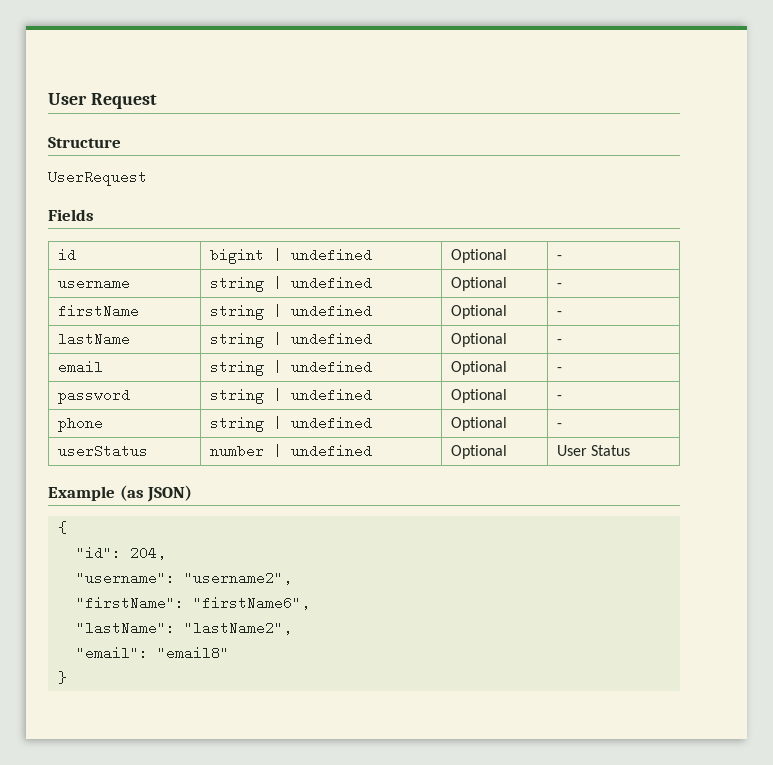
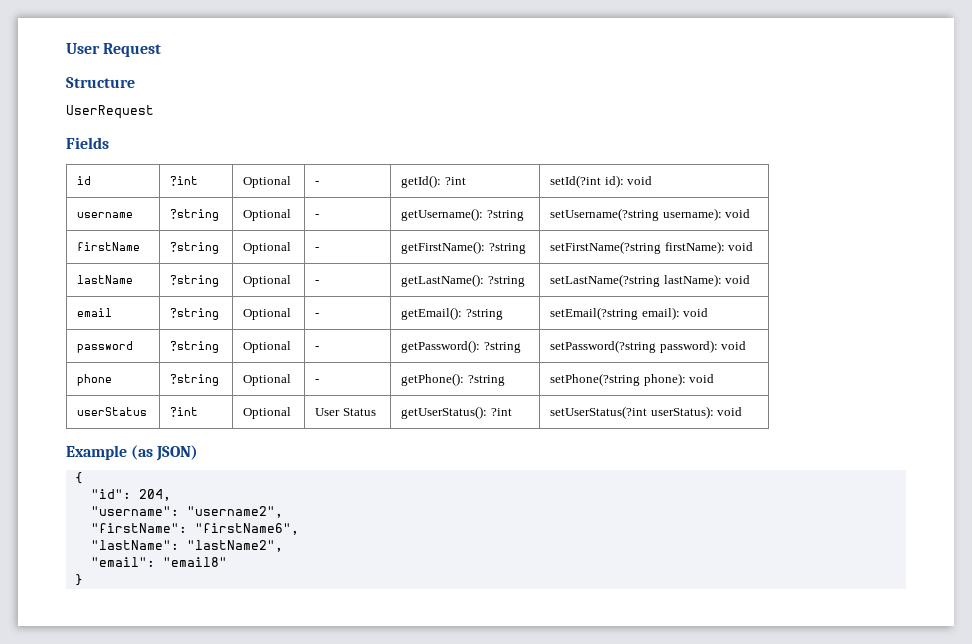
- id | bigint | undefined | Optional | -
- username | string | undefined | Optional | -
- firstName | string | undefined | Optional | -
- lastName | string | undefined | Optional | -
- email | string | undefined | Optional | -
- password | string | undefined | Optional | -
- phone | string | undefined | Optional | -
- userStatus | number | undefined | Optional | User Status
+ id | ?int | Optional | - | getId(): ?int | setId(?int id): void
+ username | ?string | Optional | - | getUsername(): ?string | setUsername(?string username): void
+ firstName | ?string | Optional | - | getFirstName(): ?string | setFirstName(?string firstName): void
+ lastName | ?string | Optional | - | getLastName(): ?string | setLastName(?string lastName): void
+ email | ?string | Optional | - | getEmail(): ?string | setEmail(?string email): void
+ password | ?string | Optional | - | getPassword(): ?string | setPassword(?string password): void
+ phone | ?string | Optional | - | getPhone(): ?string | setPhone(?string phone): void
+ userStatus | ?int | Optional | User Status | getUserStatus(): ?int | setUserStatus(?int userStatus): void

